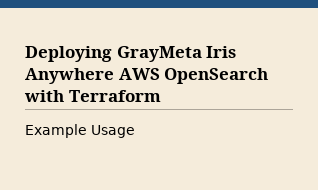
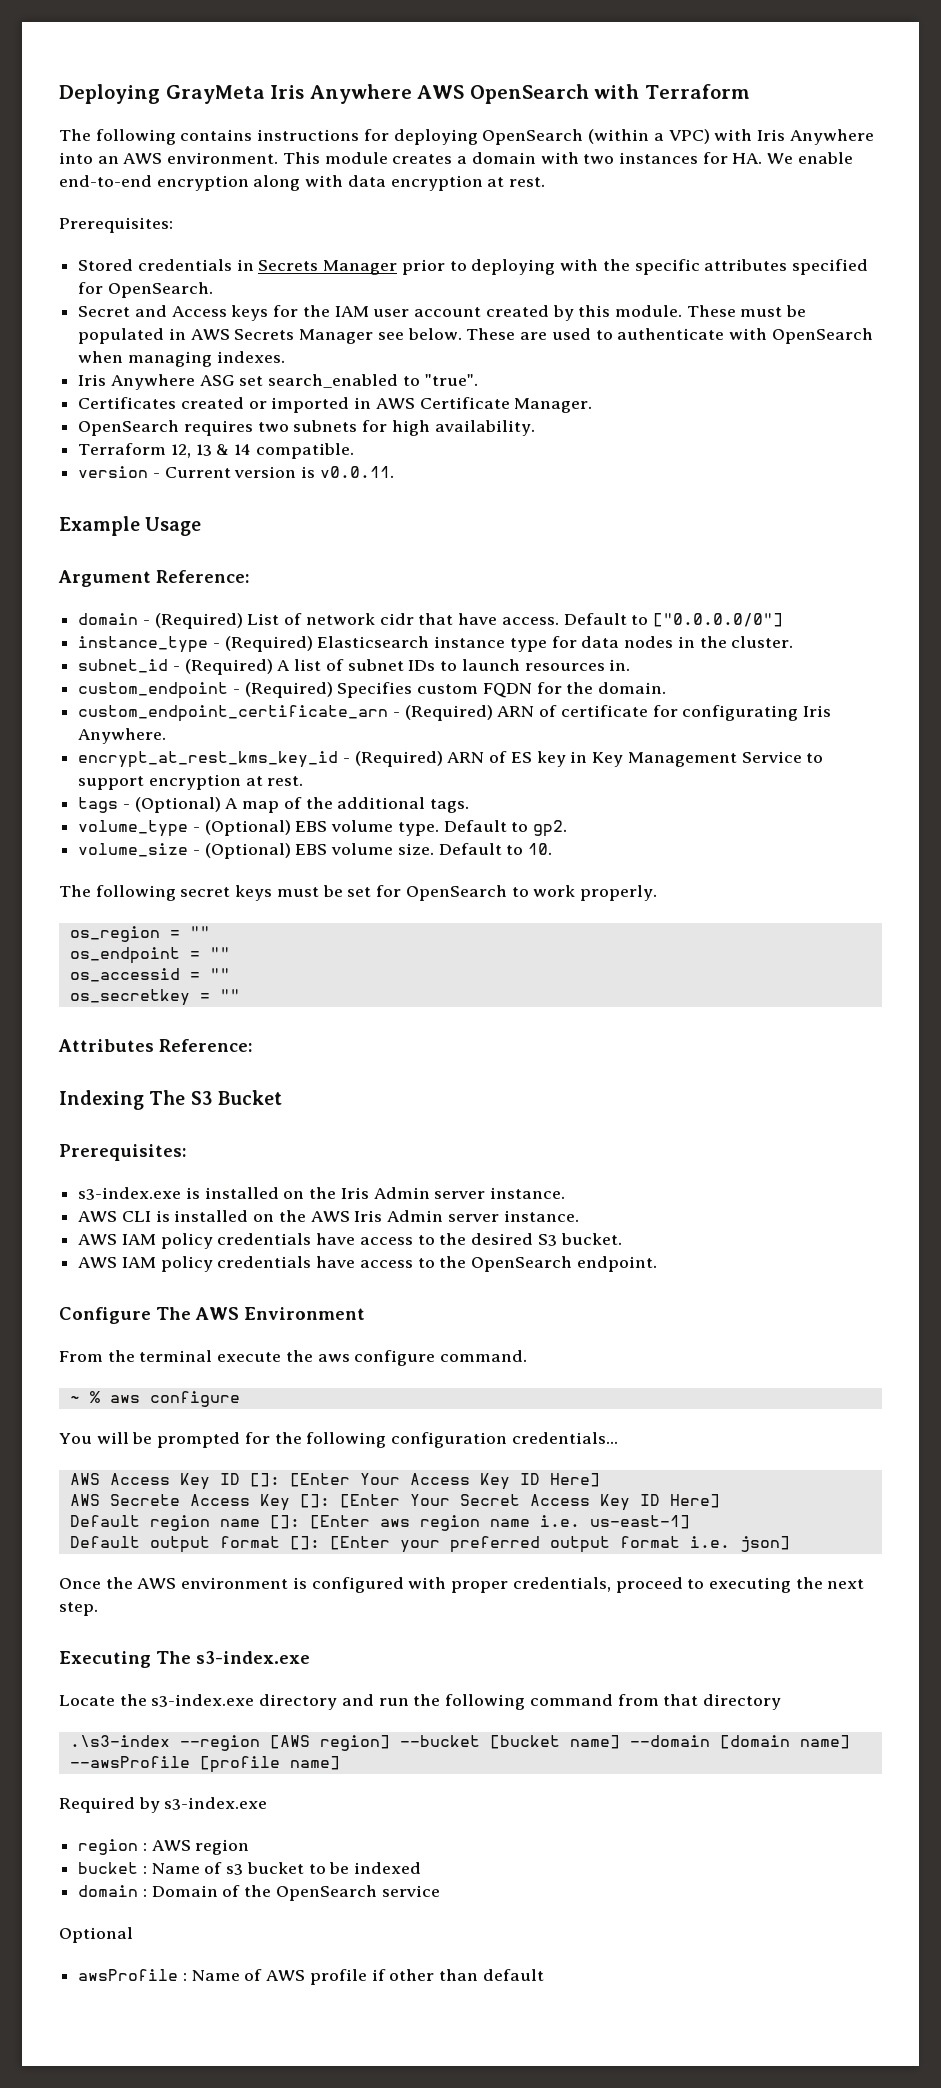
+ The following contains instructions for deploying OpenSearch (within a VPC) with Iris Anywhere into an AWS environment. This module creates a domain with two instances for HA. We enable end-to-end encryption along with data encryption at rest.
+ Prerequisites:
+ Stored credentials in Secrets Manager prior to deploying with the specific attributes specified for OpenSearch.
+ Secret and Access keys for the IAM user account created by this module. These must be populated in AWS Secrets Manager see below. These are used to authenticate with OpenSearch when managing indexes.
+ Iris Anywhere ASG set search_enabled to "true".
+ Certificates created or imported in AWS Certificate Manager.
+ OpenSearch requires two subnets for high availability.
+ Terraform 12, 13 & 14 compatible.
+ version - Current version is v0.0.11.
  Example Usage
+ Argument Reference:
+ domain - (Required) List of network cidr that have access. Default to ["0.0.0.0/0"]
+ instance_type - (Required) Elasticsearch instance type for data nodes in the cluster.
+ subnet_id - (Required) A list of subnet IDs to launch resources in.
+ custom_endpoint - (Required) Specifies custom FQDN for the domain.
+ custom_endpoint_certificate_arn - (Required) ARN of certificate for configurating Iris Anywhere.
+ encrypt_at_rest_kms_key_id - (Required) ARN of ES key in Key Management Service to support encryption at rest.
+ tags - (Optional) A map of the additional tags.
+ volume_type - (Optional) EBS volume type. Default to gp2.
+ volume_size - (Optional) EBS volume size. Default to 10.
+ The following secret keys must be set for OpenSearch to work properly.
+ os_region = ""
+ os_endpoint = ""
+ os_accessid = ""
+ os_secretkey = ""
+ Attributes Reference:
+ Indexing The S3 Bucket
+ Prerequisites:
+ s3-index.exe is installed on the Iris Admin server instance.
+ AWS CLI is installed on the AWS Iris Admin server instance.
+ AWS IAM policy credentials have access to the desired S3 bucket.
+ AWS IAM policy credentials have access to the OpenSearch endpoint.
+ Configure The AWS Environment
+ From the terminal execute the aws configure command.
+ ~ % aws configure
+ You will be prompted for the following configuration credentials...
+ AWS Access Key ID []: [Enter Your Access Key ID Here]
+ AWS Secrete Access Key []: [Enter Your Secret Access Key ID Here]
+ Default region name []: [Enter aws region name i.e. us-east-1]
+ Default output format []: [Enter your preferred output format i.e. json]
+ Once the AWS environment is configured with proper credentials, proceed to executing the next step.
+ Executing The s3-index.exe
+ Locate the s3-index.exe directory and run the following command from that directory
+ .\s3-index --region [AWS region] --bucket [bucket name] --domain [domain name] --awsProfile [profile name]
+ Required by s3-index.exe
+ region : AWS region
+ bucket : Name of s3 bucket to be indexed
+ domain : Domain of the OpenSearch service
+ Optional
+ awsProfile : Name of AWS profile if other than default

